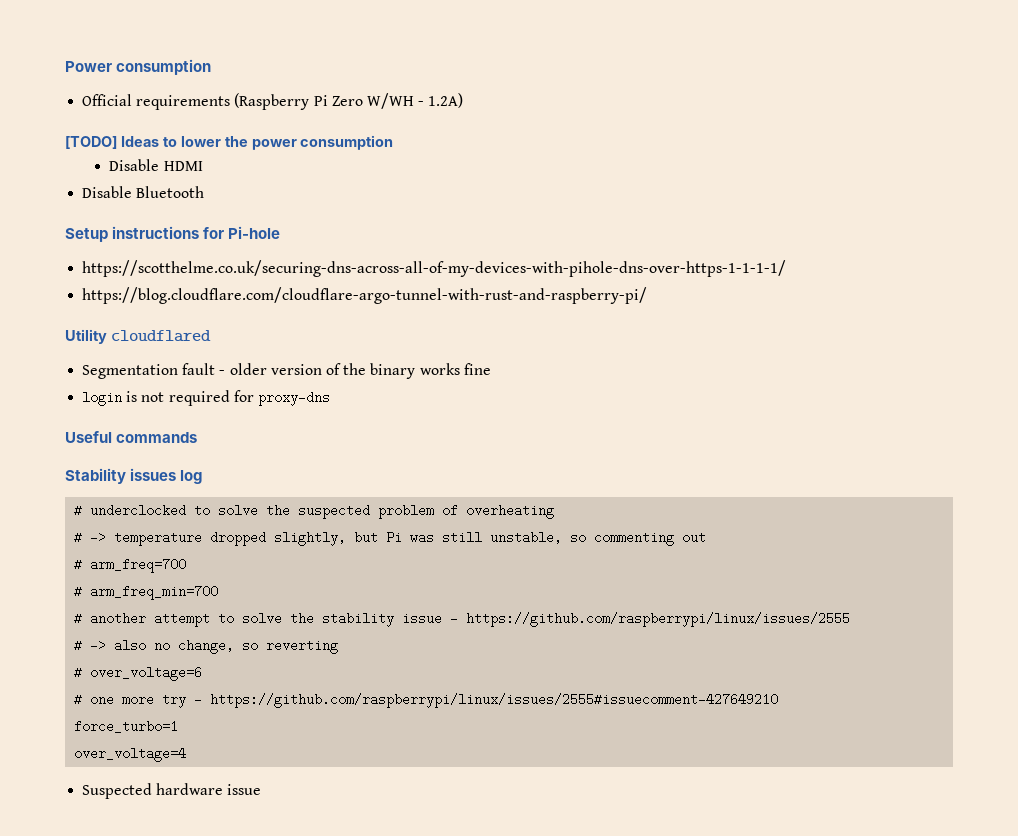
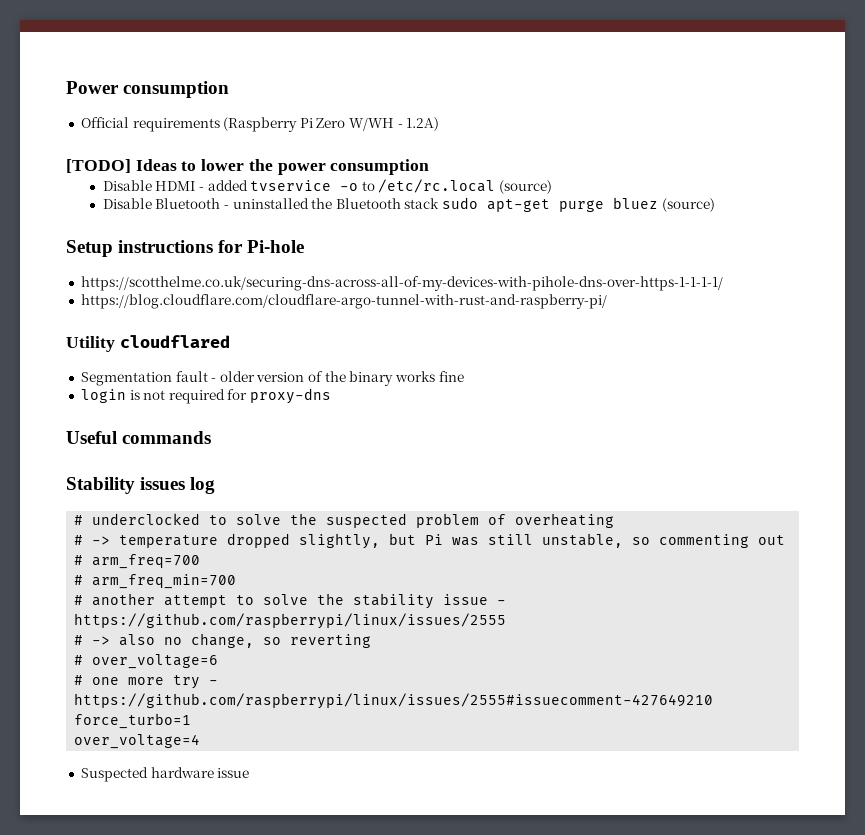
- Disable HDMI
- Disable Bluetooth
+ Disable HDMI - added tvservice -o to /etc/rc.local (source)
+ Disable Bluetooth - uninstalled the Bluetooth stack sudo apt-get purge bluez (source)

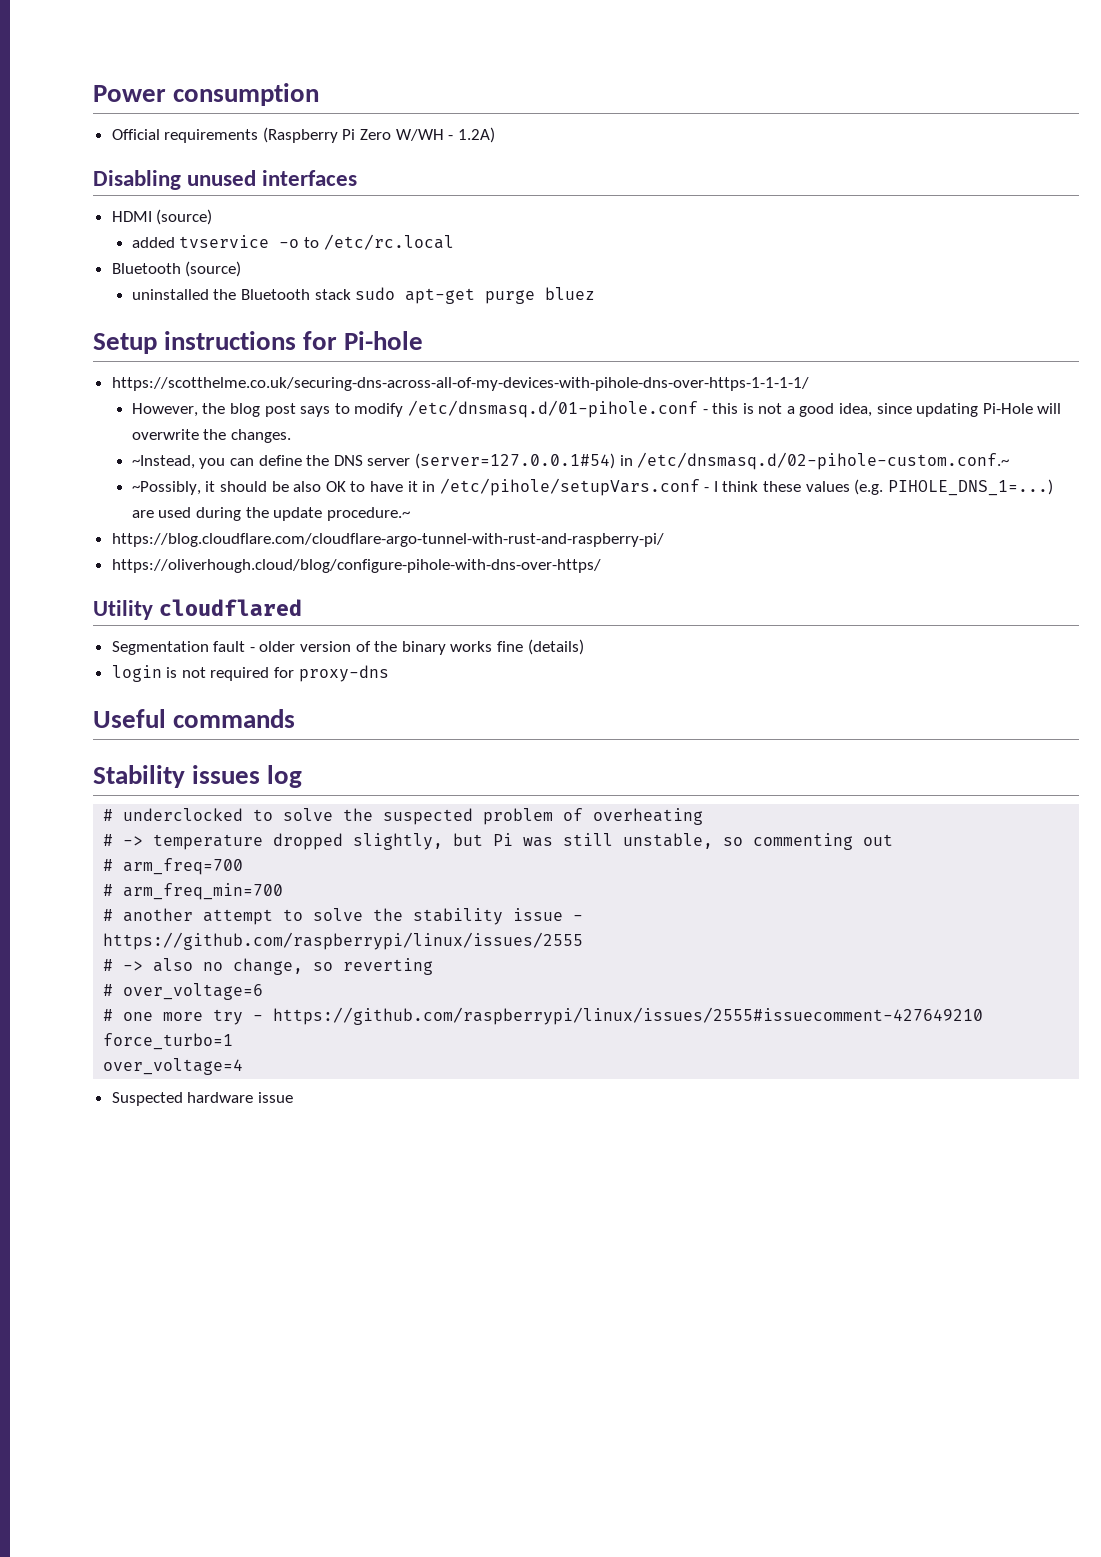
- [TODO] Ideas to lower the power consumption
- Disable HDMI - added tvservice -o to /etc/rc.local (source)
- Disable Bluetooth - uninstalled the Bluetooth stack sudo apt-get purge bluez (source)
+ Disabling unused interfaces
+ HDMI (source)
+ added tvservice -o to /etc/rc.local
+ Bluetooth (source)
+ uninstalled the Bluetooth stack sudo apt-get purge bluez
+ However, the blog post says to modify /etc/dnsmasq.d/01-pihole.conf - this is not a good idea, since updating Pi-Hole will overwrite the changes.
+ ~Instead, you can define the DNS server (server=127.0.0.1#54) in /etc/dnsmasq.d/02-pihole-custom.conf.~
+ ~Possibly, it should be also OK to have it in /etc/pihole/setupVars.conf - I think these values (e.g. PIHOLE_DNS_1=...) are used during the update procedure.~
+ https://oliverhough.cloud/blog/configure-pihole-with-dns-over-https/
- Segmentation fault - older version of the binary works fine
+ Segmentation fault - older version of the binary works fine (details)

